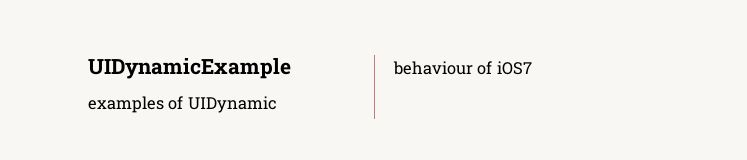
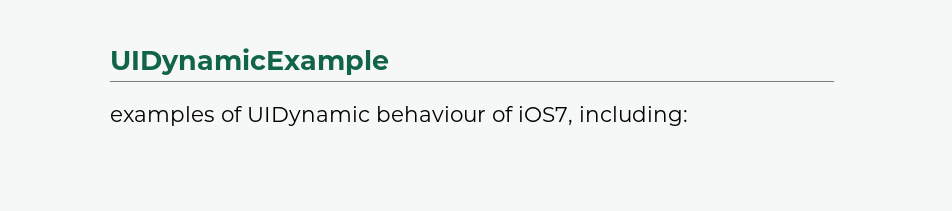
- examples of UIDynamic behaviour of iOS7
+ examples of UIDynamic behaviour of iOS7, including:

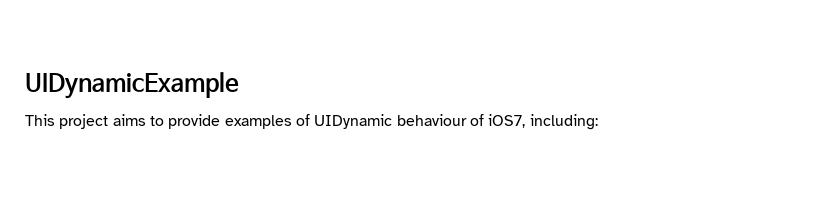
- examples of UIDynamic behaviour of iOS7, including:
+ This project aims to provide examples of UIDynamic behaviour of iOS7, including:

